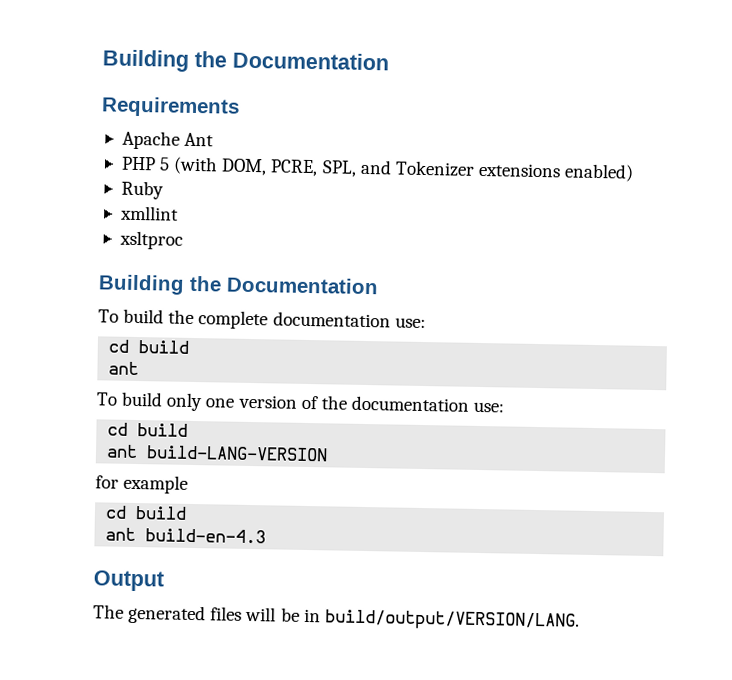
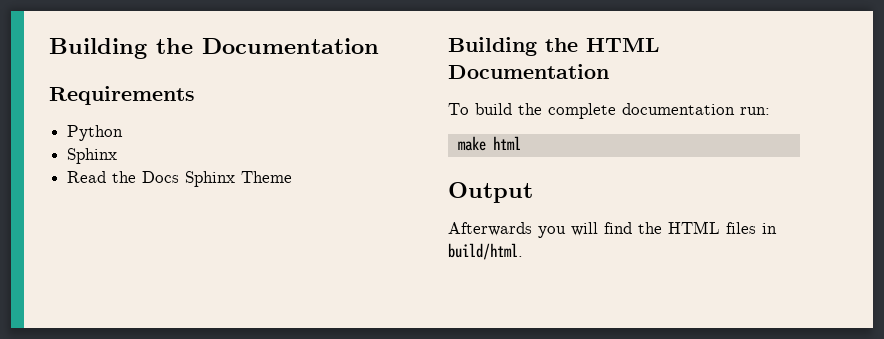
- Apache Ant
- PHP 5 (with DOM, PCRE, SPL, and Tokenizer extensions enabled)
- Ruby
- xmllint
- xsltproc
- Building the Documentation
+ Python
+ Sphinx
+ Read the Docs Sphinx Theme
+ Building the HTML Documentation
- To build the complete documentation use:
- cd build
- ant
- To build only one version of the documentation use:
- cd build
- ant build-LANG-VERSION
- for example
- cd build
- ant build-en-4.3
+ To build the complete documentation run:
+ make html
  Output
- The generated files will be in build/output/VERSION/LANG.
+ Afterwards you will find the HTML files in build/html.

